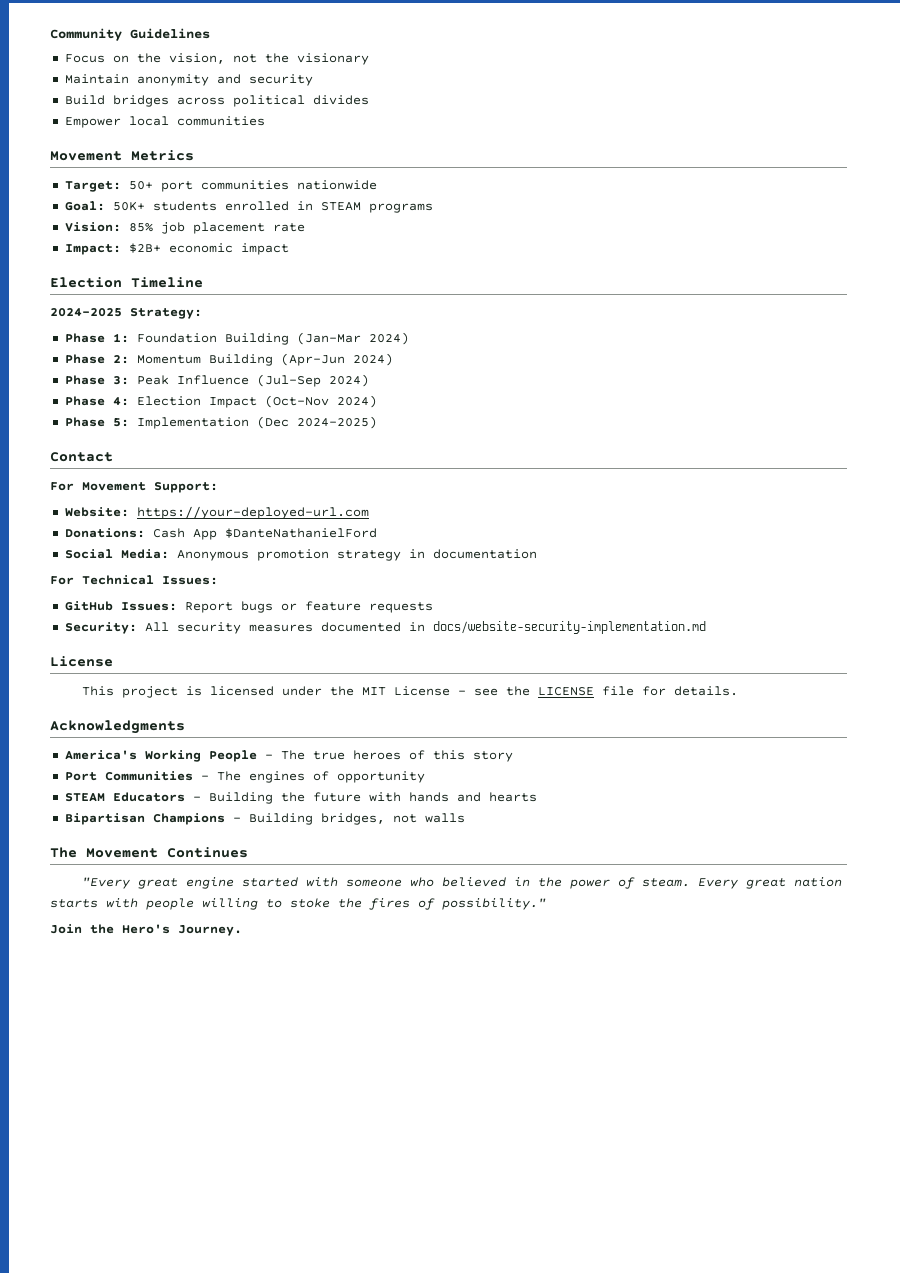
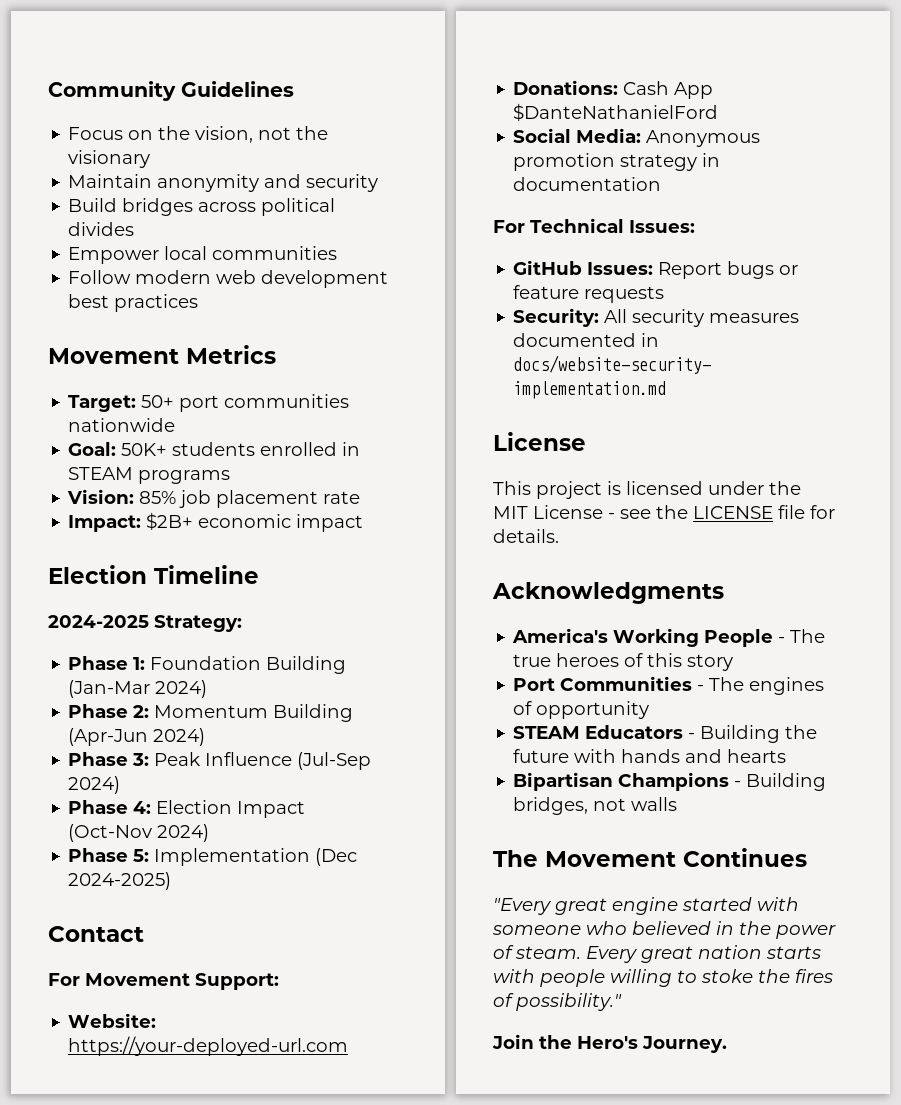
+ Follow modern web development best practices

